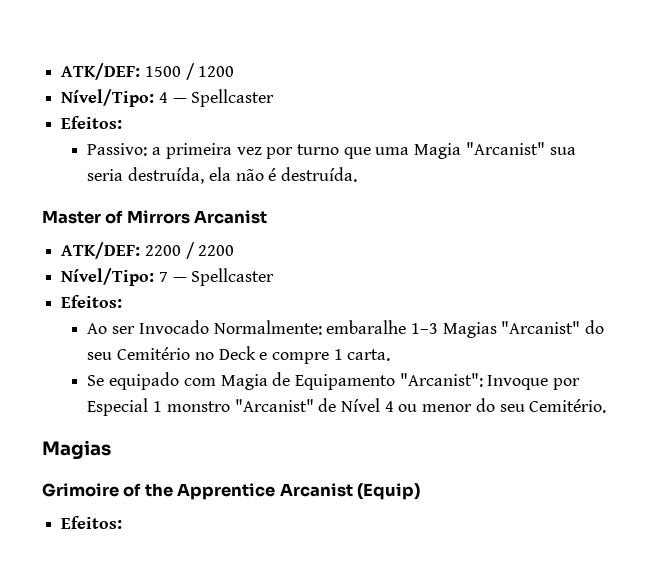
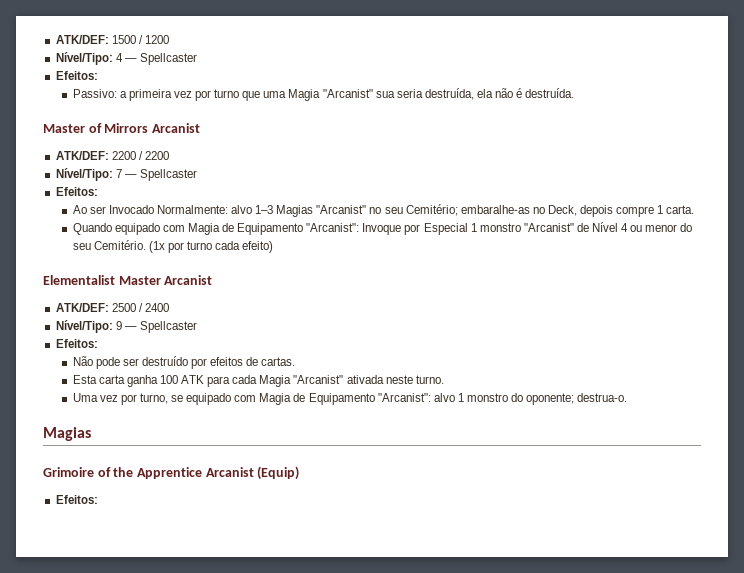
- Ao ser Invocado Normalmente: embaralhe 1–3 Magias "Arcanist" do seu Cemitério no Deck e compre 1 carta.
+ Ao ser Invocado Normalmente: alvo 1–3 Magias "Arcanist" no seu Cemitério; embaralhe-as no Deck, depois compre 1 carta.
- Se equipado com Magia de Equipamento "Arcanist": Invoque por Especial 1 monstro "Arcanist" de Nível 4 ou menor do seu Cemitério.
+ Quando equipado com Magia de Equipamento "Arcanist": Invoque por Especial 1 monstro "Arcanist" de Nível 4 ou menor do seu Cemitério. (1x por turno cada efeito)
+ Elementalist Master Arcanist
+ ATK/DEF: 2500 / 2400
+ Nível/Tipo: 9 — Spellcaster
+ Efeitos:
+ Não pode ser destruído por efeitos de cartas.
+ Esta carta ganha 100 ATK para cada Magia "Arcanist" ativada neste turno.
+ Uma vez por turno, se equipado com Magia de Equipamento "Arcanist": alvo 1 monstro do oponente; destrua-o.

